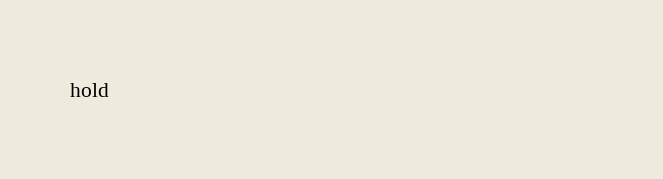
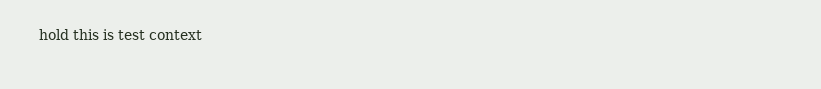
- hold
+ hold this is test context

